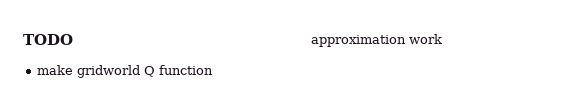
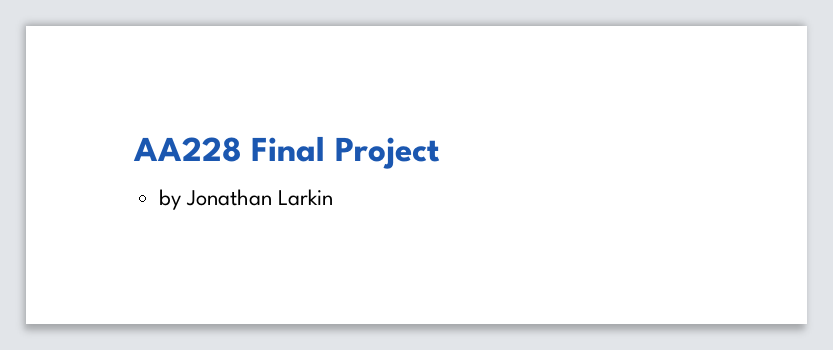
- TODO
- make gridworld Q function approximation work
+ AA228 Final Project
+ by Jonathan Larkin

